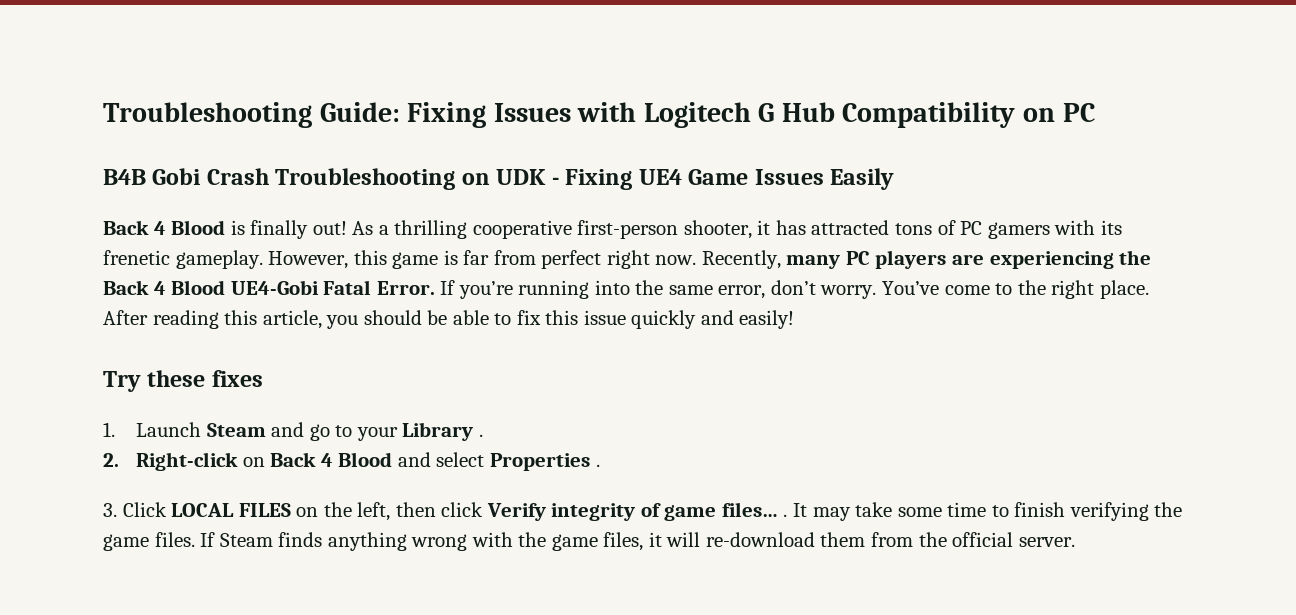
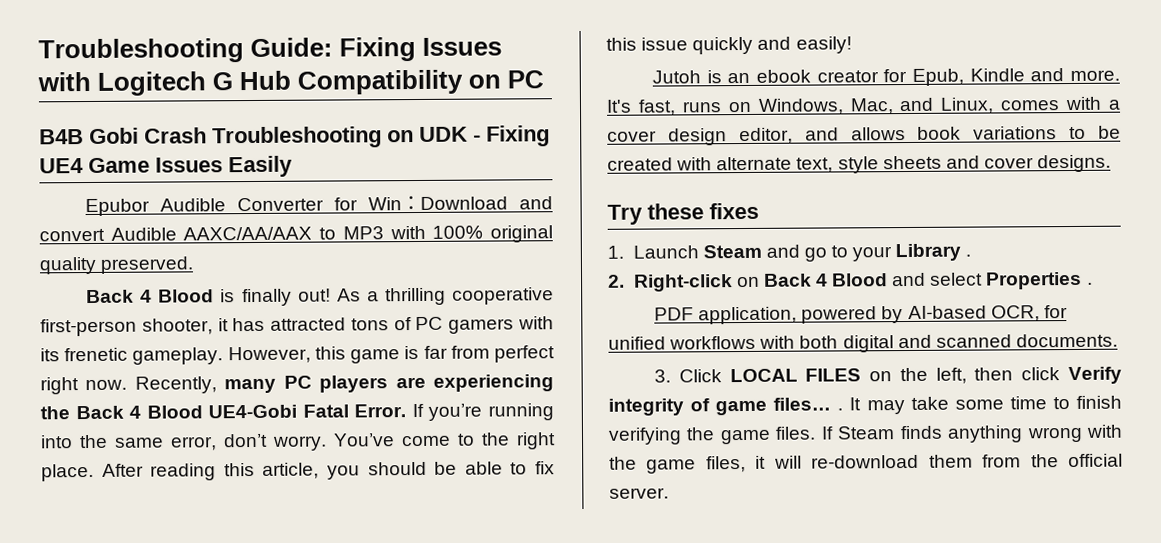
+ Epubor Audible Converter for Win：Download and convert Audible AAXC/AA/AAX to MP3 with 100% original quality preserved.
+ Jutoh is an ebook creator for Epub, Kindle and more. It's fast, runs on Windows, Mac, and Linux, comes with a cover design editor, and allows book variations to be created with alternate text, style sheets and cover designs.
+ PDF application, powered by AI-based OCR, for unified workflows with both digital and scanned documents.

